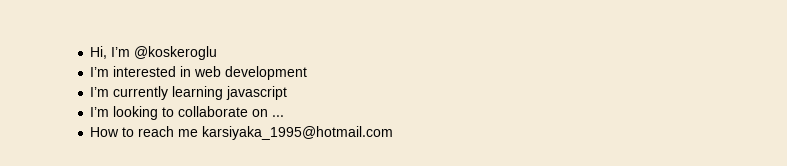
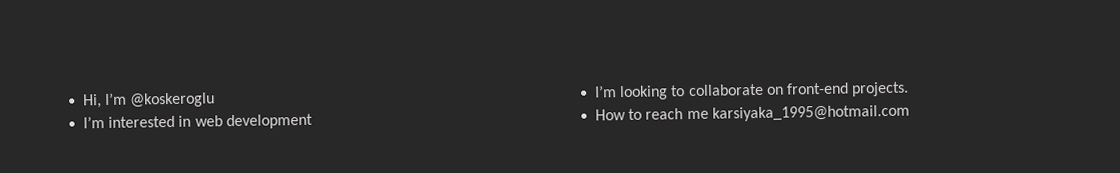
- I’m currently learning javascript
- I’m looking to collaborate on ...
+ I’m looking to collaborate on front-end projects.

